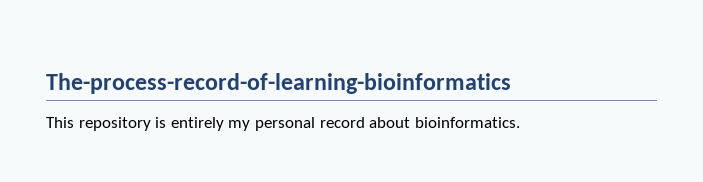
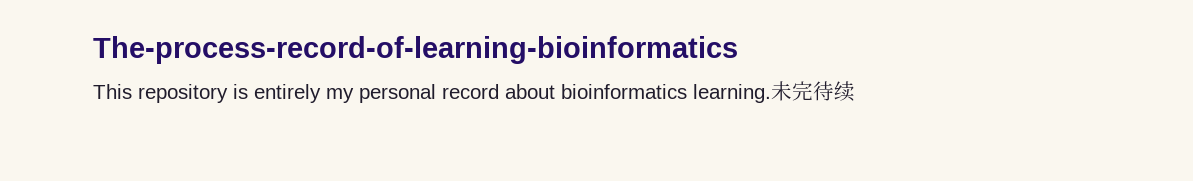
- This repository is entirely my personal record about bioinformatics.
+ This repository is entirely my personal record about bioinformatics learning.未完待续

